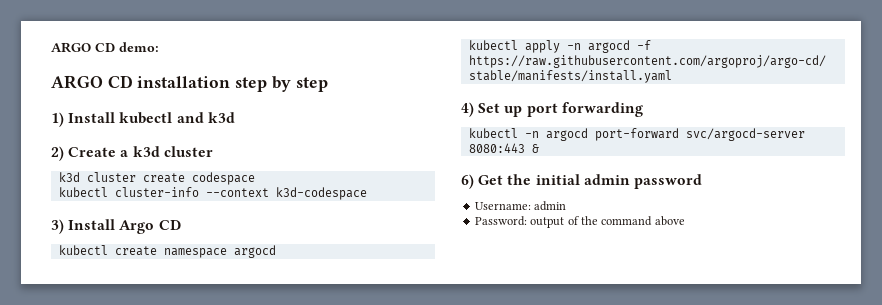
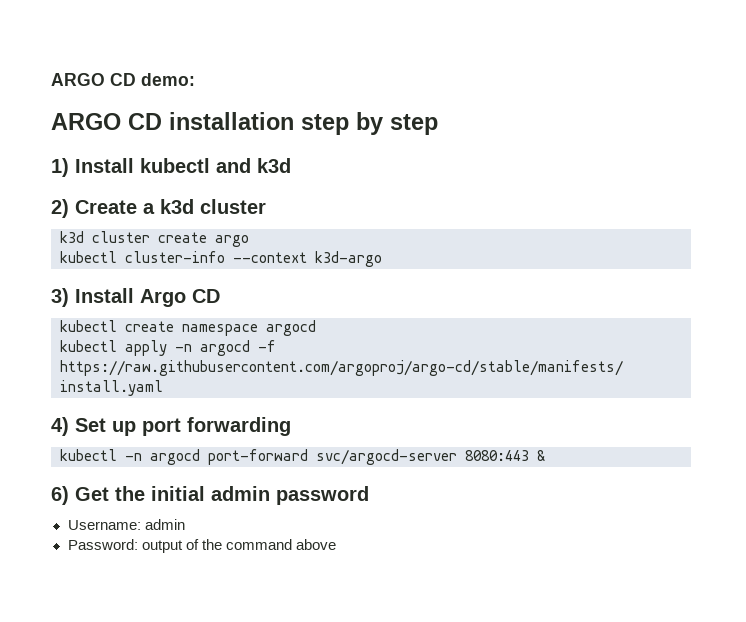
- k3d cluster create codespace
+ k3d cluster create argo
- kubectl cluster-info --context k3d-codespace
+ kubectl cluster-info --context k3d-argo

